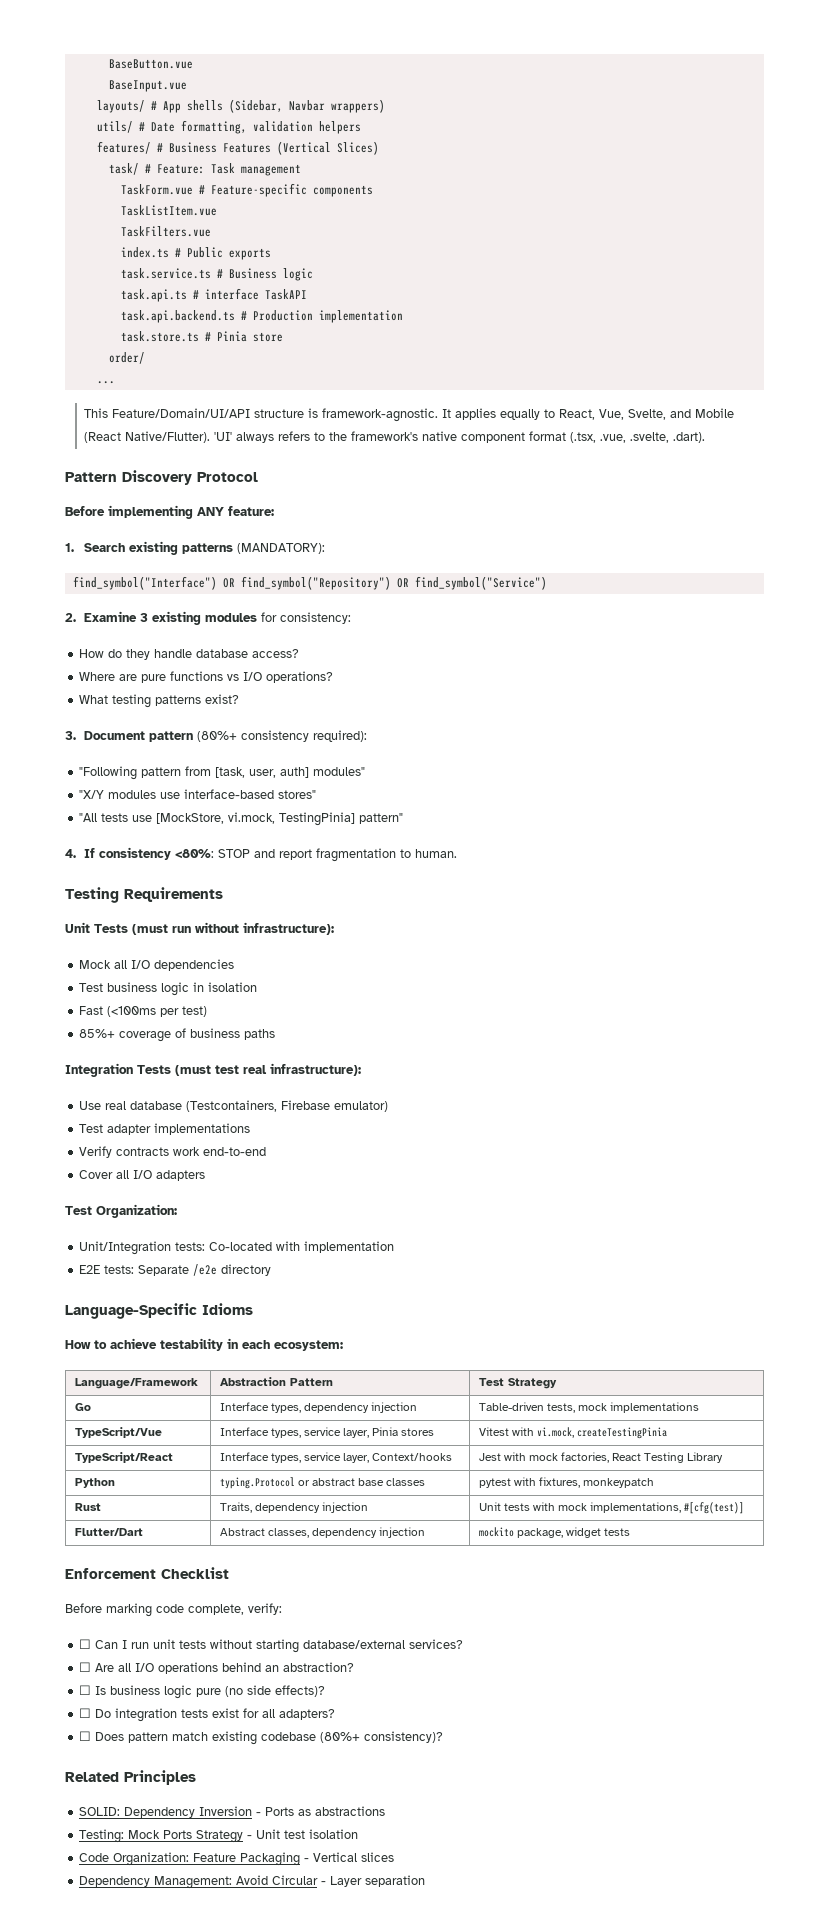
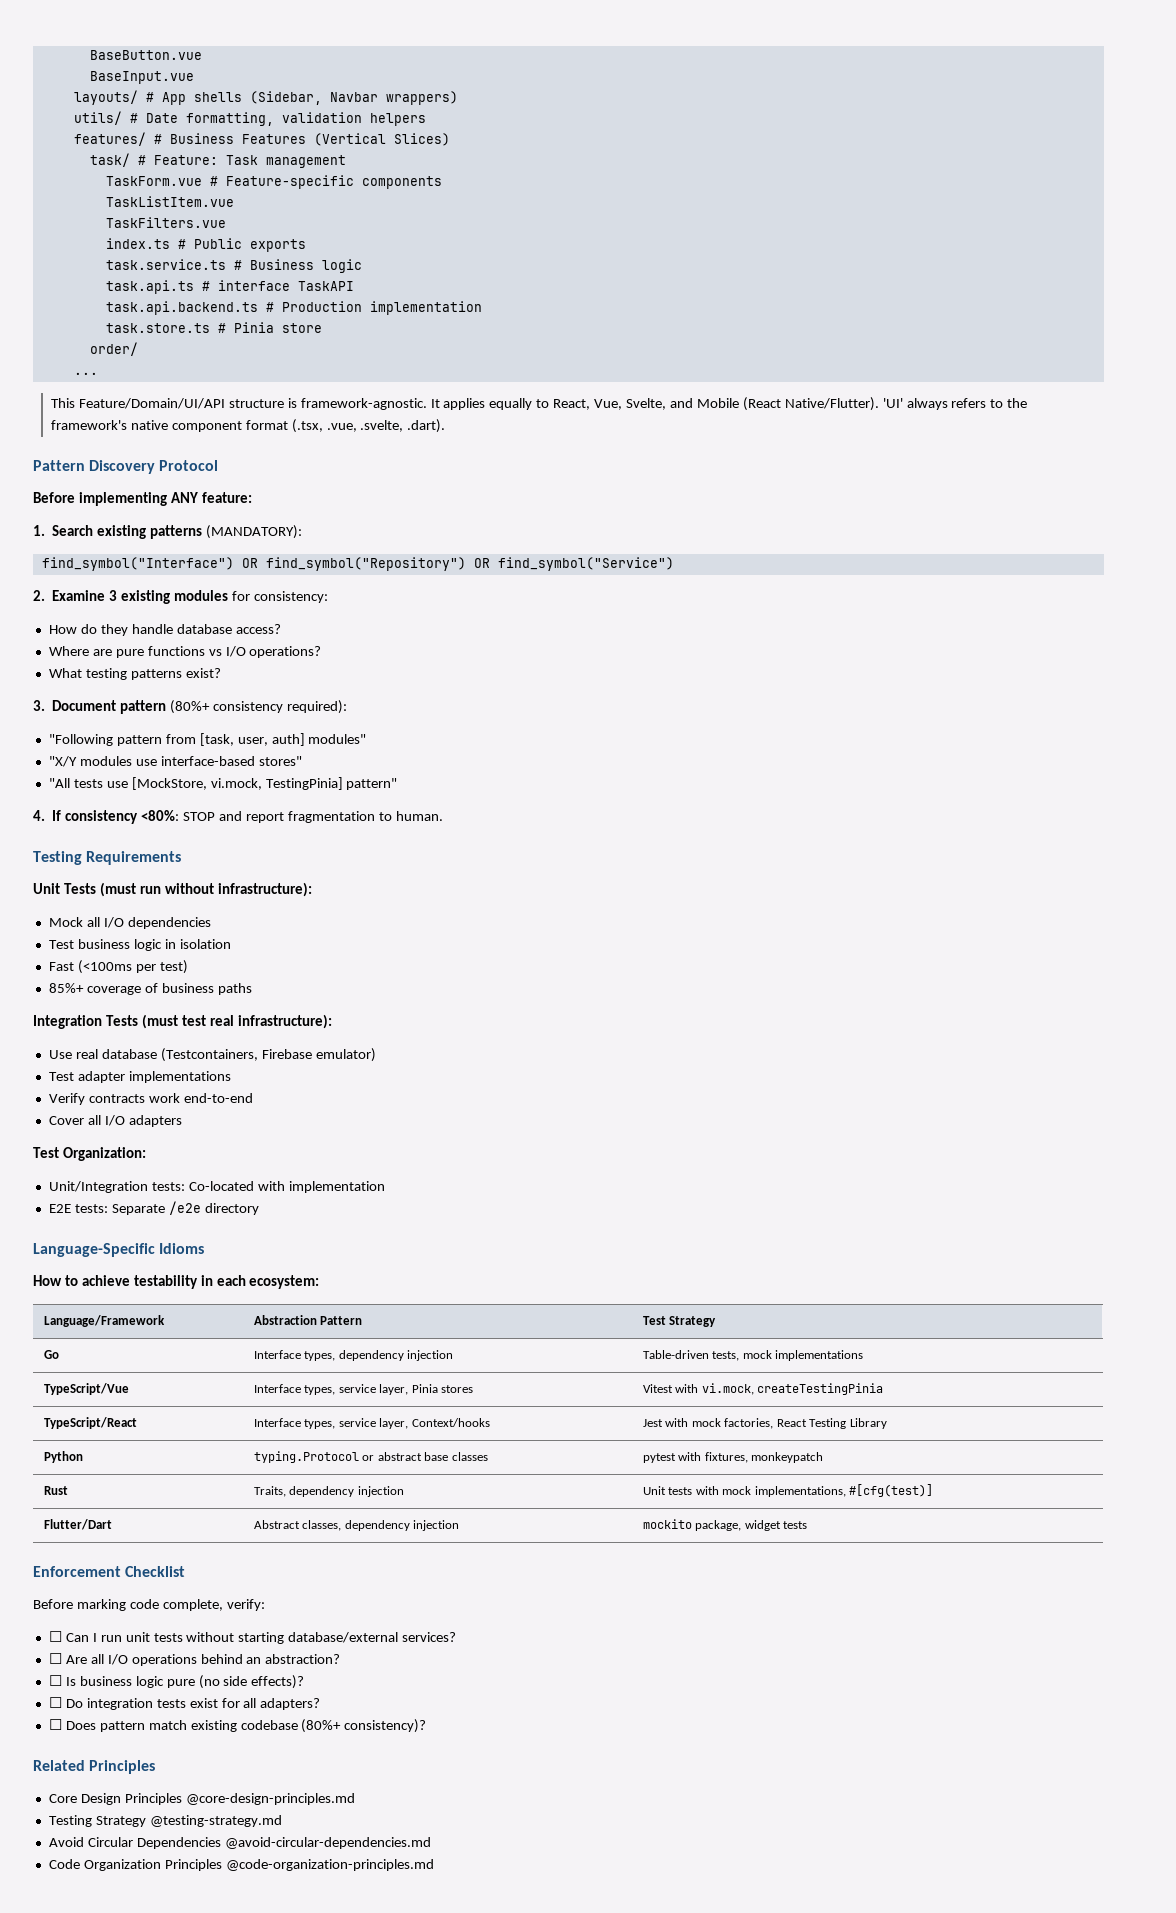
- SOLID: Dependency Inversion - Ports as abstractions
- Testing: Mock Ports Strategy - Unit test isolation
- Code Organization: Feature Packaging - Vertical slices
- Dependency Management: Avoid Circular - Layer separation
+ Core Design Principles @core-design-principles.md
+ Testing Strategy @testing-strategy.md
+ Avoid Circular Dependencies @avoid-circular-dependencies.md
+ Code Organization Principles @code-organization-principles.md

